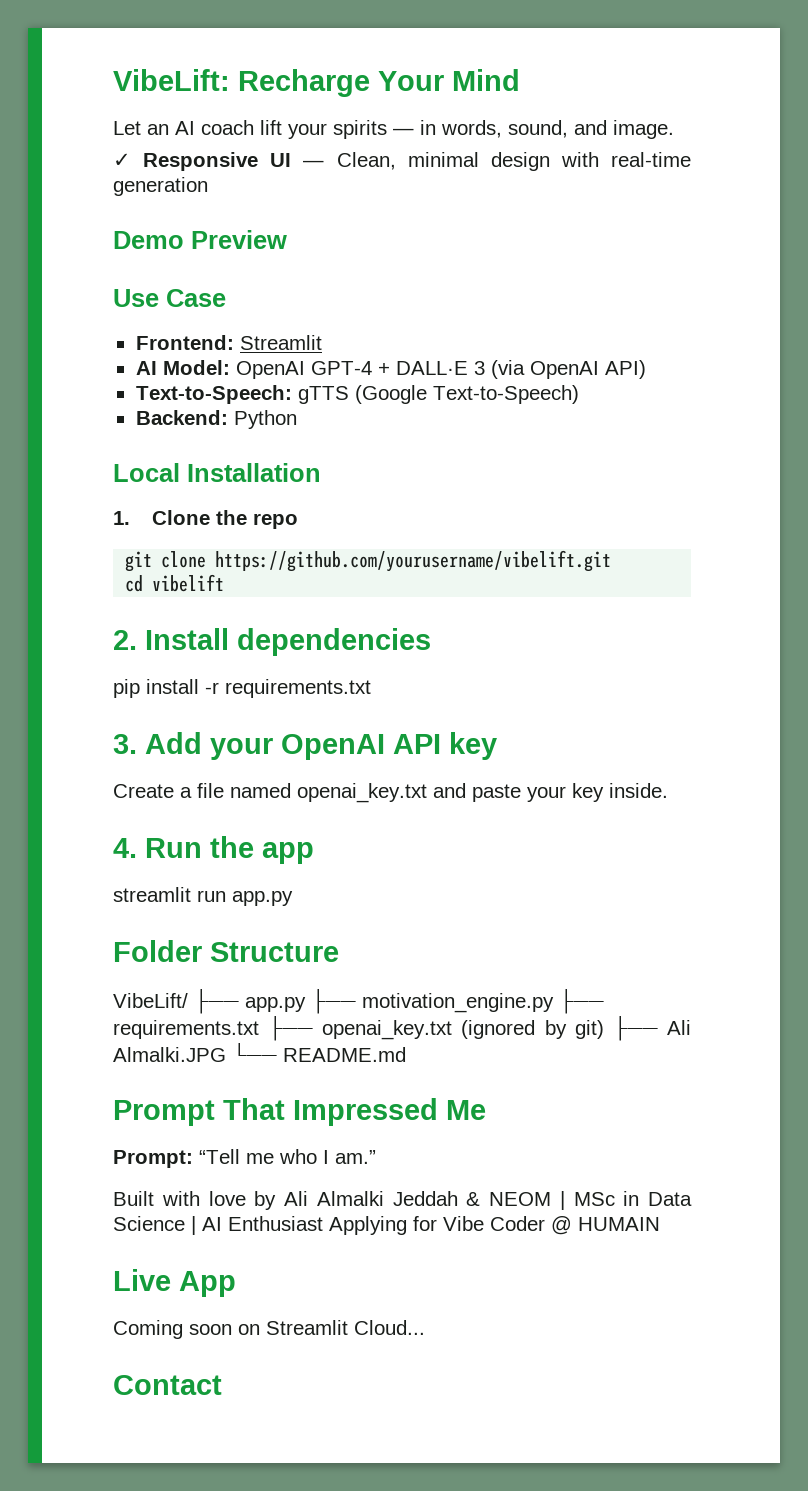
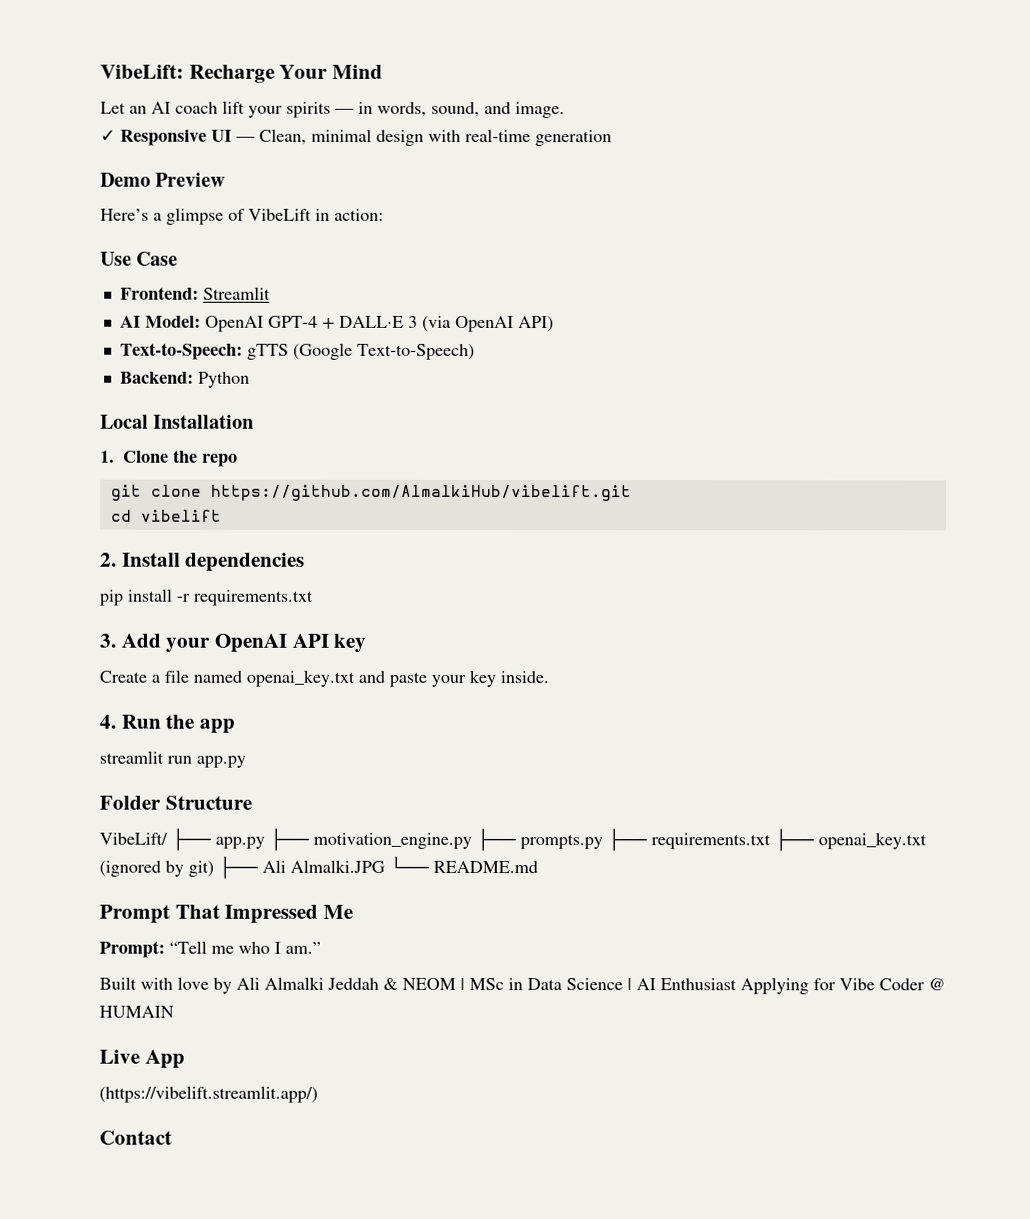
+ Here’s a glimpse of VibeLift in action:
- git clone https://github.com/yourusername/vibelift.git
+ git clone https://github.com/AlmalkiHub/vibelift.git
- VibeLift/ ├── app.py ├── motivation_engine.py ├── requirements.txt ├── openai_key.txt (ignored by git) ├── Ali Almalki.JPG └── README.md
+ VibeLift/ ├── app.py ├── motivation_engine.py ├── prompts.py ├── requirements.txt ├── openai_key.txt (ignored by git) ├── Ali Almalki.JPG └── README.md
- Coming soon on Streamlit Cloud...
+ (https://vibelift.streamlit.app/)

